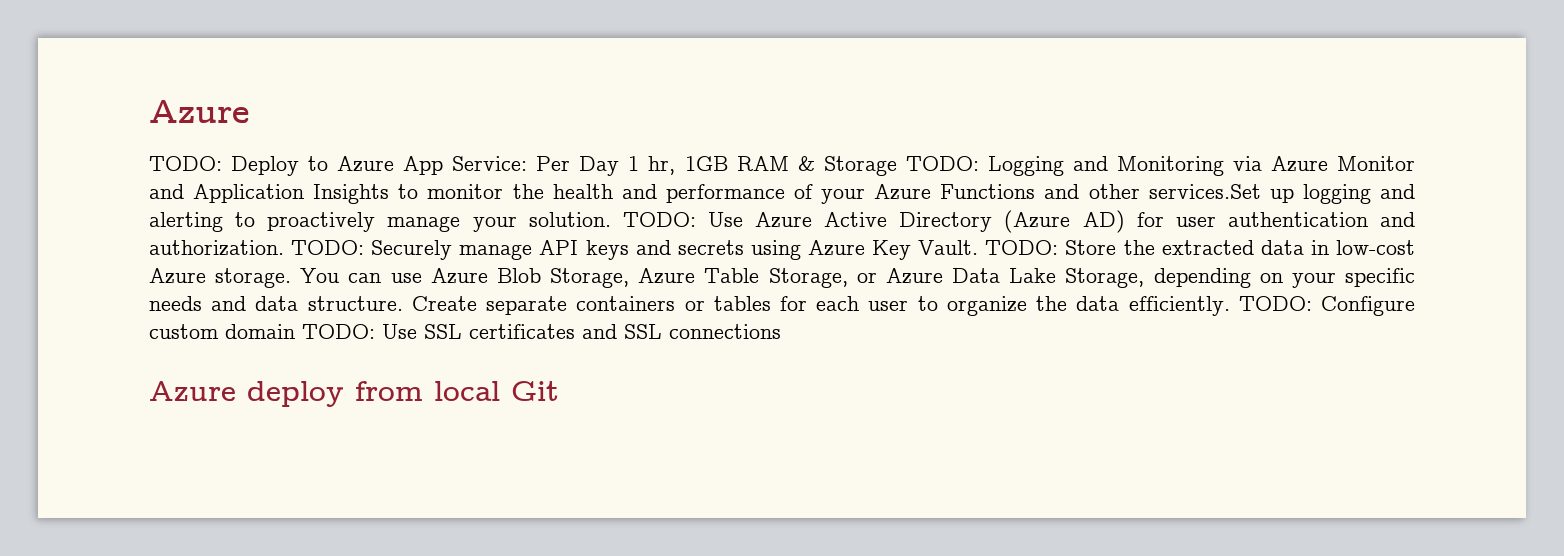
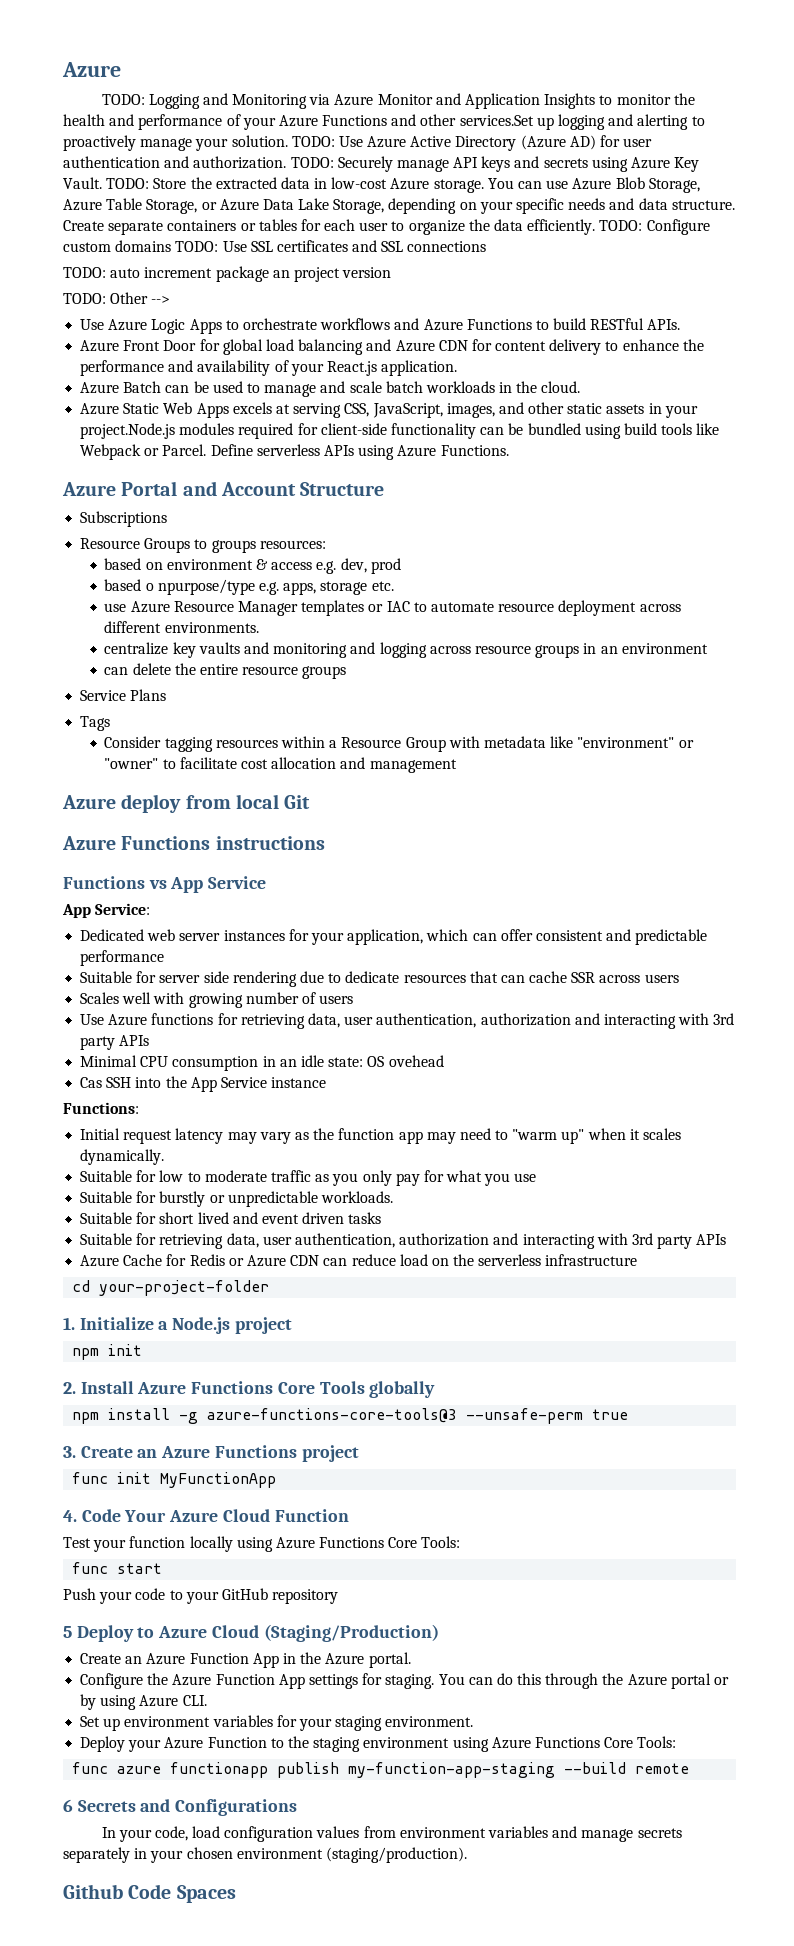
- TODO: Deploy to Azure App Service: Per Day 1 hr, 1GB RAM & Storage TODO: Logging and Monitoring via Azure Monitor and Application Insights to monitor the health and performance of your Azure Functions and other services.Set up logging and alerting to proactively manage your solution.
+ TODO: Logging and Monitoring via Azure Monitor and Application Insights to monitor the health and performance of your Azure Functions and other services.Set up logging and alerting to proactively manage your solution.
- TODO: Configure custom domain TODO: Use SSL certificates and SSL connections
+ TODO: Configure custom domains TODO: Use SSL certificates and SSL connections
+ TODO: auto increment package an project version
+ TODO: Other -->
+ Use Azure Logic Apps to orchestrate workflows and Azure Functions to build RESTful APIs.
+ Azure Front Door for global load balancing and Azure CDN for content delivery to enhance the performance and availability of your React.js application.
+ Azure Batch can be used to manage and scale batch workloads in the cloud.
+ Azure Static Web Apps excels at serving CSS, JavaScript, images, and other static assets in your project.Node.js modules required for client-side functionality can be bundled using build tools like Webpack or Parcel. Define serverless APIs using Azure Functions.
+ Azure Portal and Account Structure
+ Subscriptions
+ Resource Groups to groups resources:
+ based on environment & access e.g. dev, prod
+ based o npurpose/type e.g. apps, storage etc.
+ use Azure Resource Manager templates or IAC to automate resource deployment across different environments.
+ centralize key vaults and monitoring and logging across resource groups in an environment
+ can delete the entire resource groups
+ Service Plans
+ Tags
+ Consider tagging resources within a Resource Group with metadata like "environment" or "owner" to facilitate cost allocation and management
+ Azure Functions instructions
+ Functions vs App Service
+ App Service:
+ Dedicated web server instances for your application, which can offer consistent and predictable performance
+ Suitable for server side rendering due to dedicate resources that can cache SSR across users
+ Scales well with growing number of users
+ Use Azure functions for retrieving data, user authentication, authorization and interacting with 3rd party APIs
+ Minimal CPU consumption in an idle state: OS ovehead
+ Cas SSH into the App Service instance
+ Functions:
+ Initial request latency may vary as the function app may need to "warm up" when it scales dynamically.
+ Suitable for low to moderate traffic as you only pay for what you use
+ Suitable for burstly or unpredictable workloads.
+ Suitable for short lived and event driven tasks
+ Suitable for retrieving data, user authentication, authorization and interacting with 3rd party APIs
+ Azure Cache for Redis or Azure CDN can reduce load on the serverless infrastructure
+ cd your-project-folder
+ 1. Initialize a Node.js project
+ npm init
+ 2. Install Azure Functions Core Tools globally
+ npm install -g azure-functions-core-tools@3 --unsafe-perm true
+ 3. Create an Azure Functions project
+ func init MyFunctionApp
+ 4. Code Your Azure Cloud Function
+ Test your function locally using Azure Functions Core Tools:
+ func start
+ Push your code to your GitHub repository
+ 5 Deploy to Azure Cloud (Staging/Production)
+ Create an Azure Function App in the Azure portal.
+ Configure the Azure Function App settings for staging. You can do this through the Azure portal or by using Azure CLI.
+ Set up environment variables for your staging environment.
+ Deploy your Azure Function to the staging environment using Azure Functions Core Tools:
+ func azure functionapp publish my-function-app-staging --build remote
+ 6 Secrets and Configurations
+ In your code, load configuration values from environment variables and manage secrets separately in your chosen environment (staging/production).
+ Github Code Spaces

